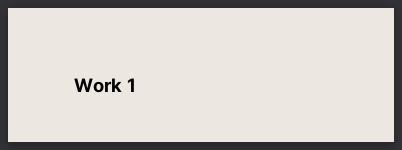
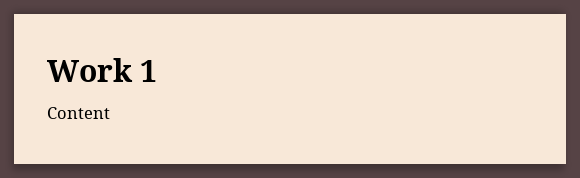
+ Content

